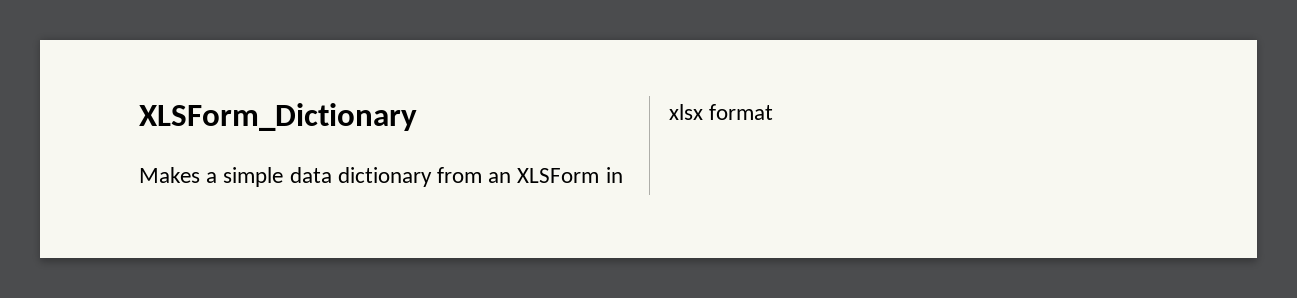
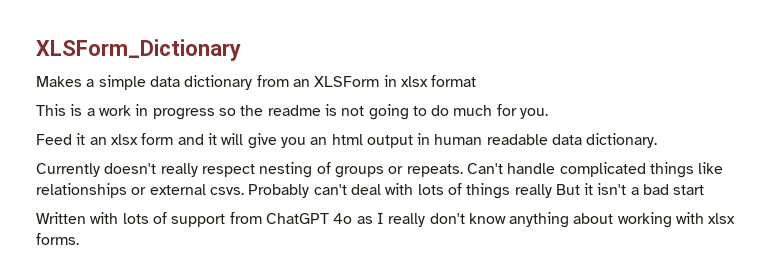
+ This is a work in progress so the readme is not going to do much for you.
+ Feed it an xlsx form and it will give you an html output in human readable data dictionary.
+ Currently doesn't really respect nesting of groups or repeats. Can't handle complicated things like relationships or external csvs. Probably can't deal with lots of things really But it isn't a bad start
+ Written with lots of support from ChatGPT 4o as I really don't know anything about working with xlsx forms.

